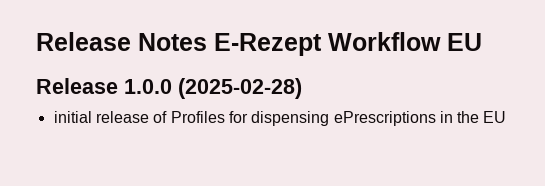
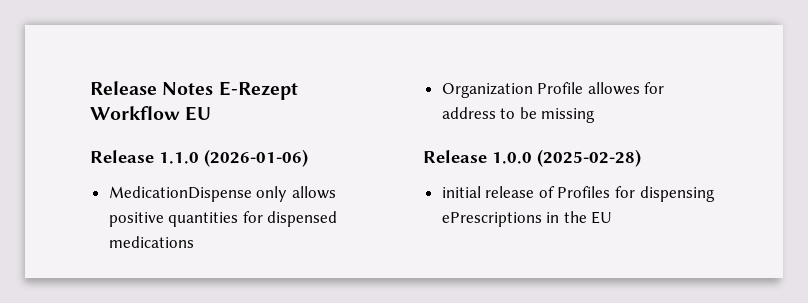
+ Release 1.1.0 (2026-01-06)
+ MedicationDispense only allows positive quantities for dispensed medications
+ Organization Profile allowes for address to be missing

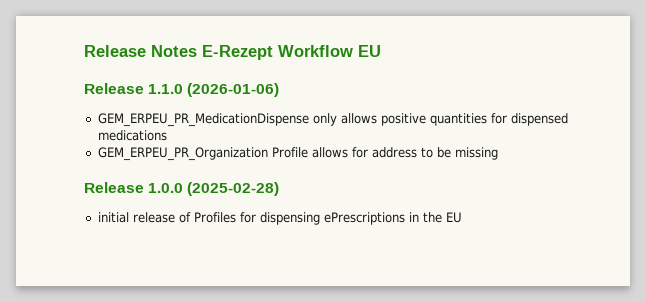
- MedicationDispense only allows positive quantities for dispensed medications
+ GEM_ERPEU_PR_MedicationDispense only allows positive quantities for dispensed medications
- Organization Profile allowes for address to be missing
+ GEM_ERPEU_PR_Organization Profile allows for address to be missing

